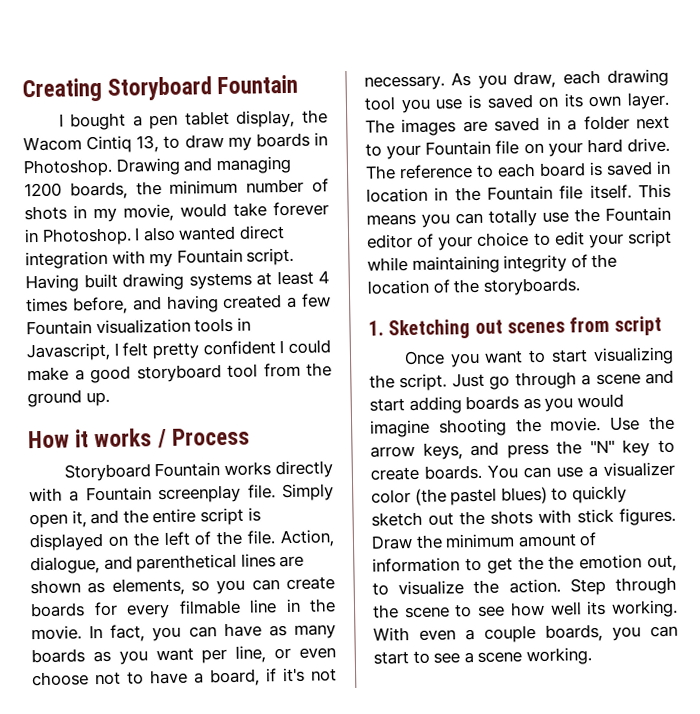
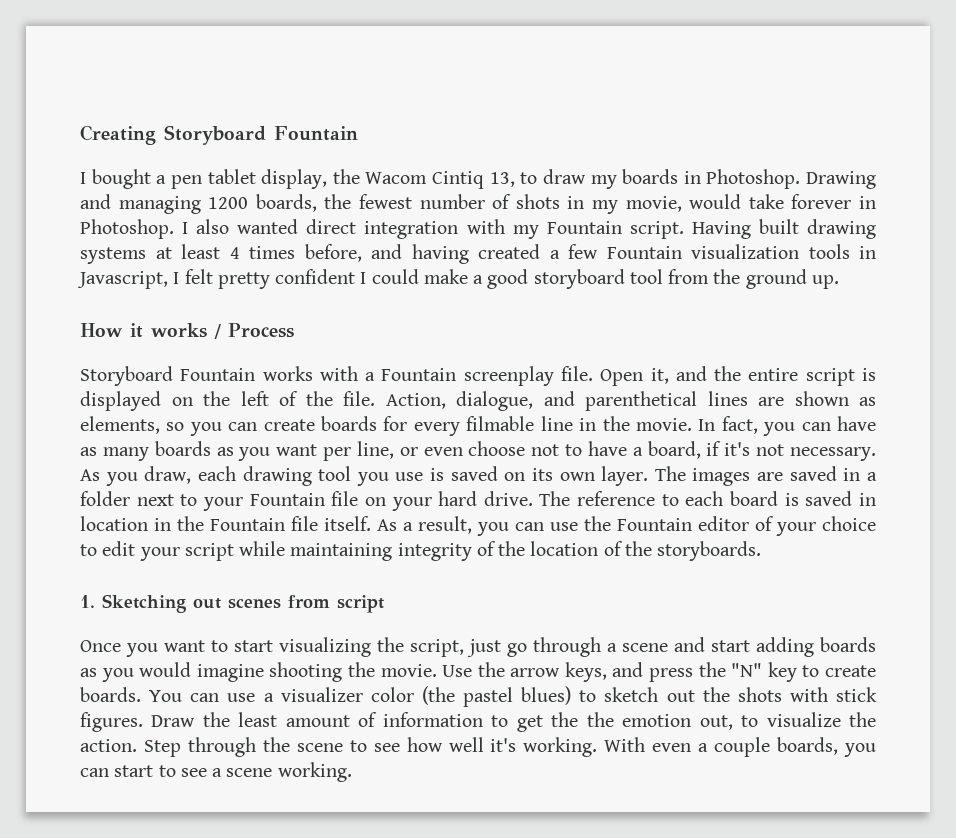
- Drawing and managing 1200 boards, the minimum number of shots in my movie, would take forever in Photoshop.
+ Drawing and managing 1200 boards, the fewest number of shots in my movie, would take forever in Photoshop.
- Storyboard Fountain works directly with a Fountain screenplay file.
+ Storyboard Fountain works with a Fountain screenplay file.
- Simply open it, and the entire script is displayed on the left of the file.
+ Open it, and the entire script is displayed on the left of the file.
- This means you can totally use the Fountain editor of your choice to edit your script while maintaining integrity of the location of the storyboards.
+ As a result, you can use the Fountain editor of your choice to edit your script while maintaining integrity of the location of the storyboards.
- Once you want to start visualizing the script. Just go through a scene and start adding boards as you would imagine shooting the movie.
+ Once you want to start visualizing the script, just go through a scene and start adding boards as you would imagine shooting the movie.
- You can use a visualizer color (the pastel blues) to quickly sketch out the shots with stick figures.
+ You can use a visualizer color (the pastel blues) to sketch out the shots with stick figures.
- Draw the minimum amount of information to get the the emotion out, to visualize the action.
+ Draw the least amount of information to get the the emotion out, to visualize the action.
- Step through the scene to see how well its working.
+ Step through the scene to see how well it's working.

